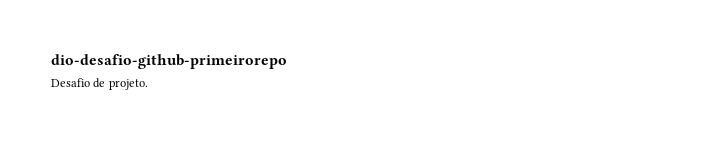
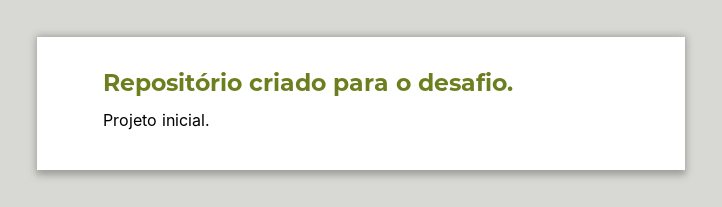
- dio-desafio-github-primeirorepo
- Desafio de projeto.
+ Repositório criado para o desafio.
+ Projeto inicial.

